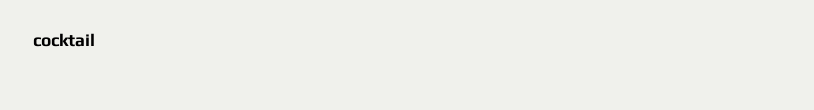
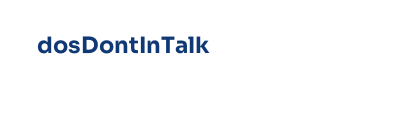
- cocktail
+ dosDontInTalk

